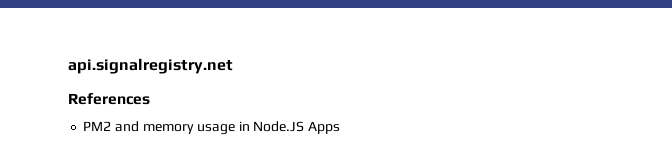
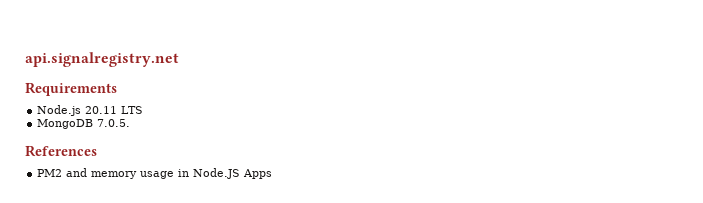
+ Requirements
+ Node.js 20.11 LTS
+ MongoDB 7.0.5.

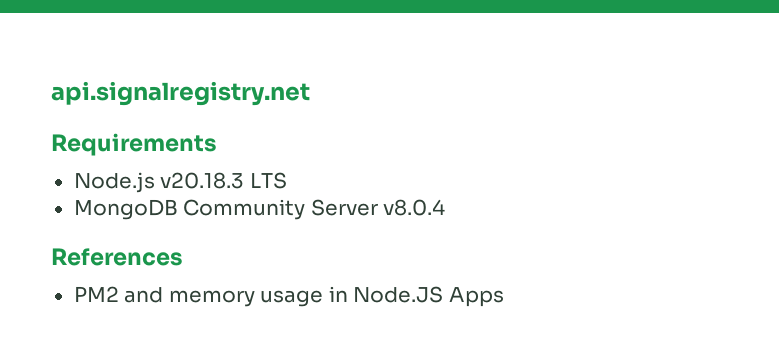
- Node.js 20.11 LTS
+ Node.js v20.18.3 LTS
- MongoDB 7.0.5.
+ MongoDB Community Server v8.0.4

